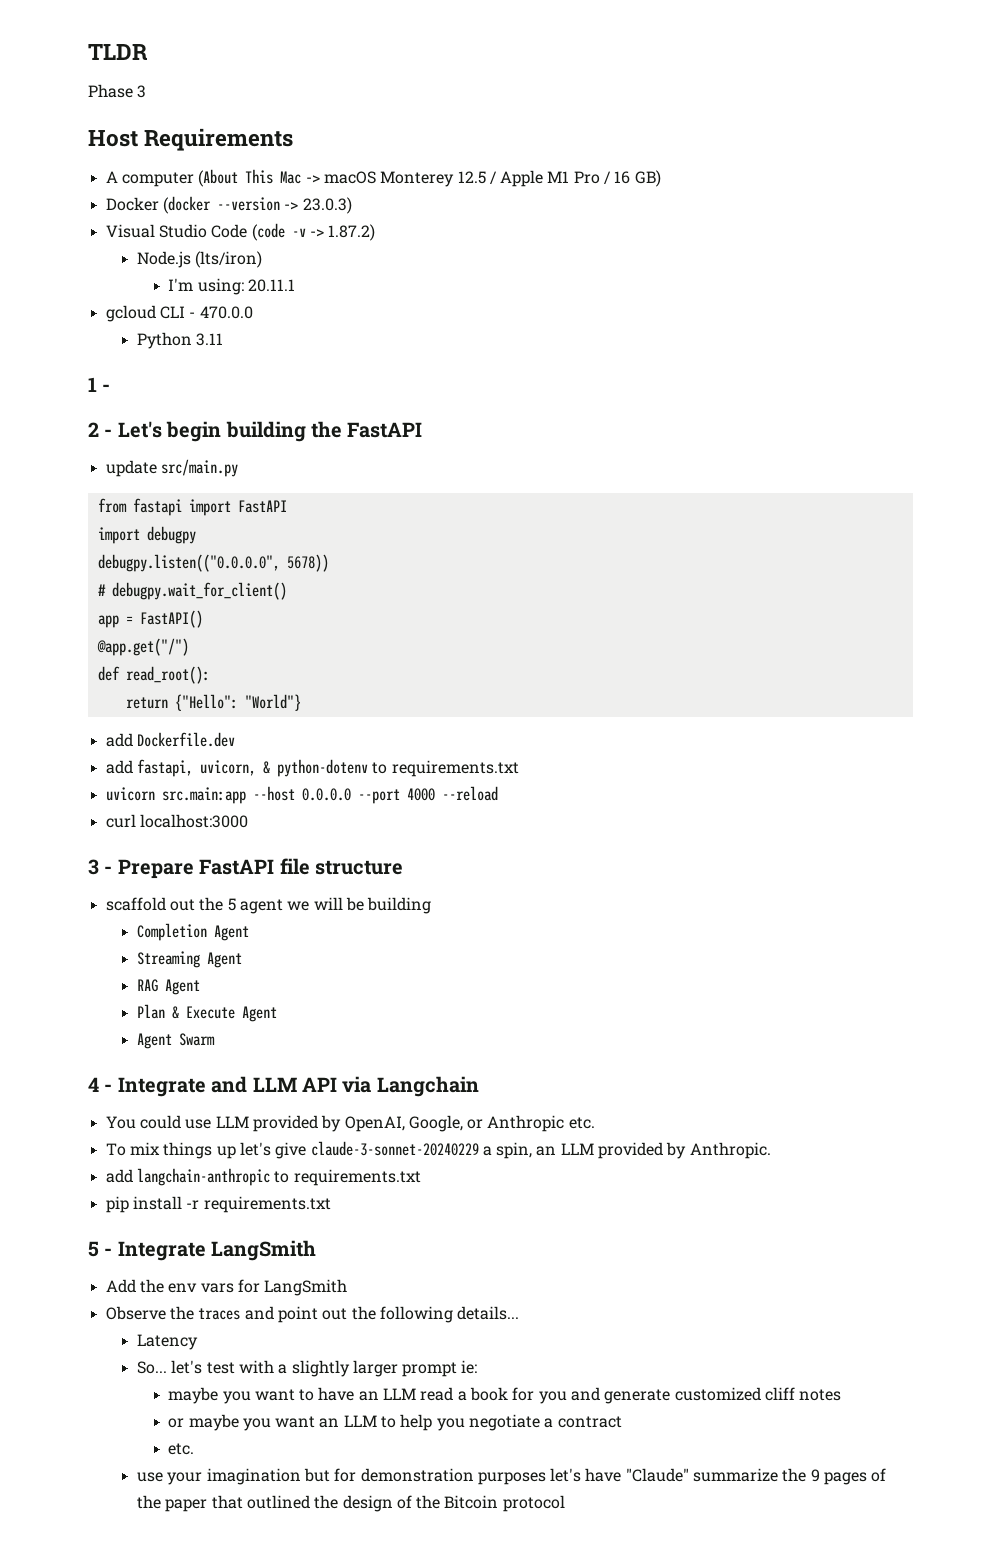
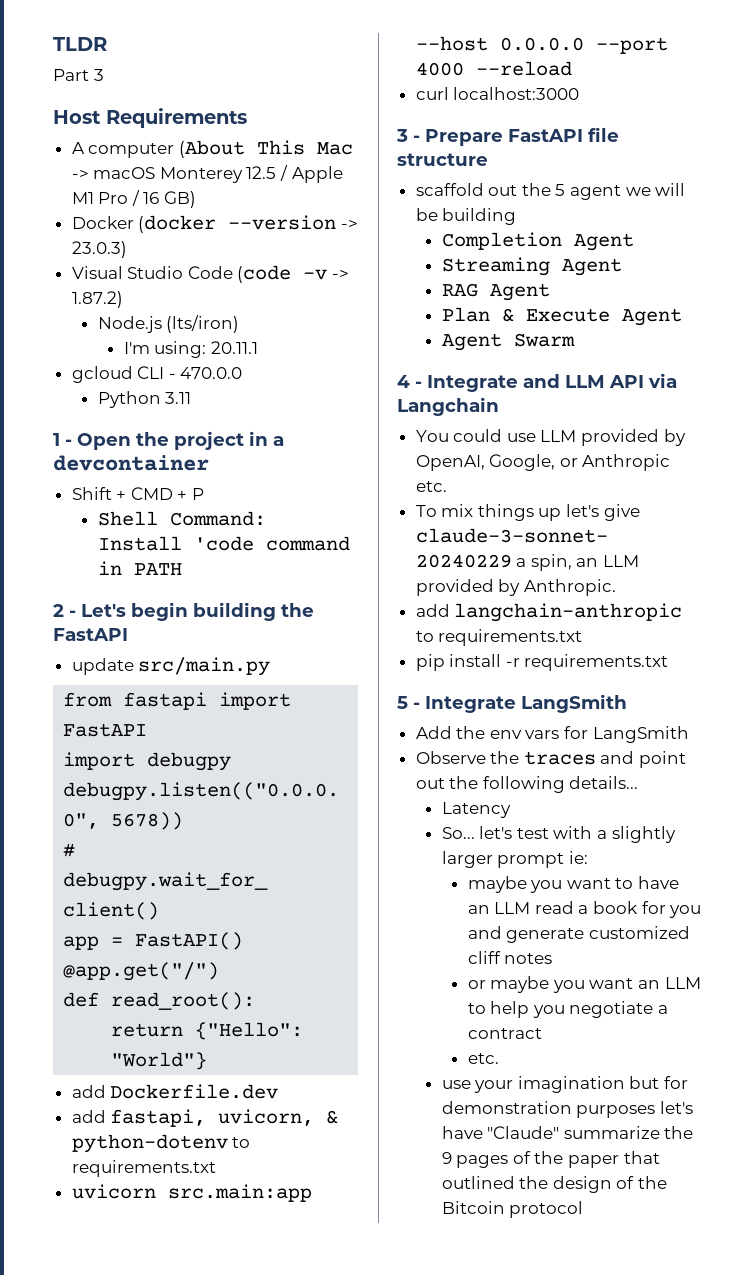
- Phase 3
+ Part 3
- 1 -
+ 1 - Open the project in a devcontainer
+ Shift + CMD + P
+ Shell Command: Install 'code command in PATH

